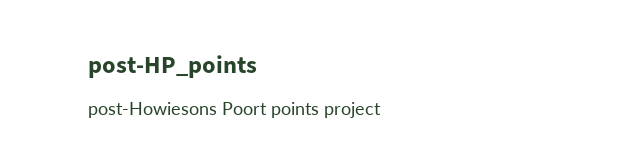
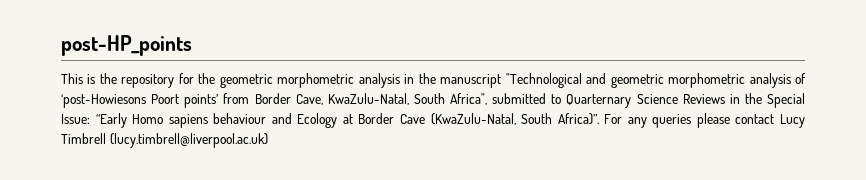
- post-Howiesons Poort points project
+ This is the repository for the geometric morphometric analysis in the manuscript "Technological and geometric morphometric analysis of ‘post-Howiesons Poort points’ from Border Cave, KwaZulu-Natal, South Africa", submitted to Quarternary Science Reviews in the Special Issue: “Early Homo sapiens behaviour and Ecology at Border Cave (KwaZulu-Natal, South Africa)”. For any queries please contact Lucy Timbrell (lucy.timbrell@liverpool.ac.uk)

